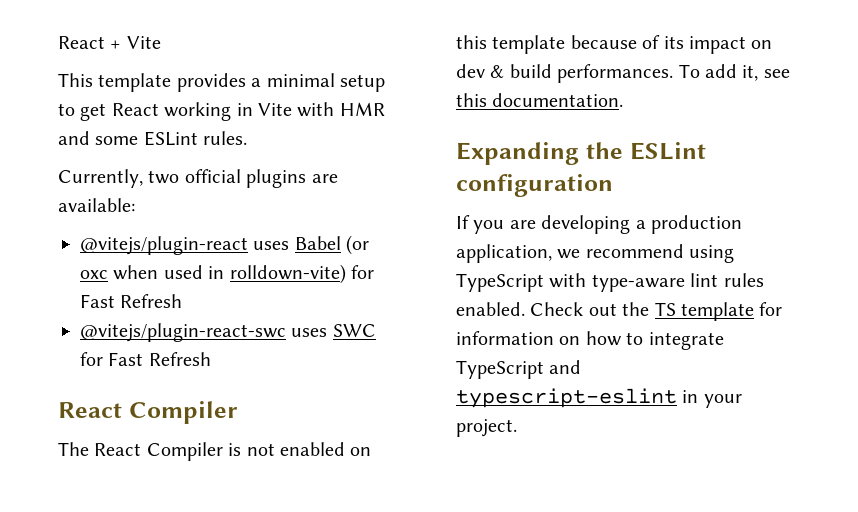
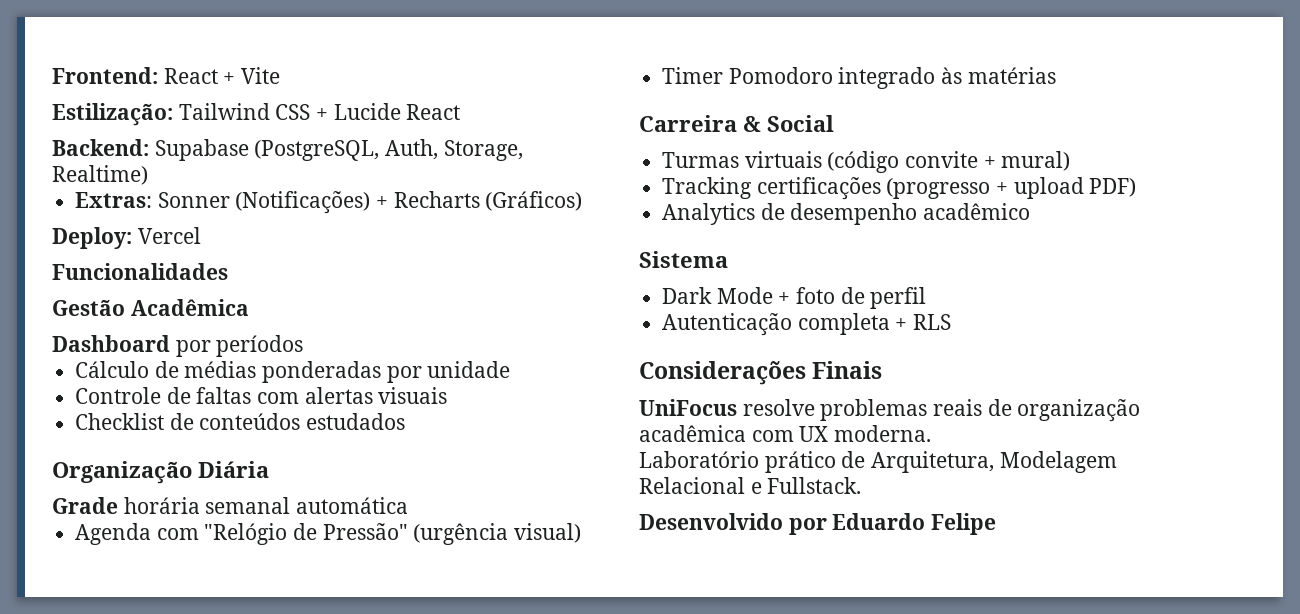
- React + Vite
+ Frontend: React + Vite
- This template provides a minimal setup to get React working in Vite with HMR and some ESLint rules.
- Currently, two official plugins are available:
- @vitejs/plugin-react uses Babel (or oxc when used in rolldown-vite) for Fast Refresh
- @vitejs/plugin-react-swc uses SWC for Fast Refresh
- React Compiler
- The React Compiler is not enabled on this template because of its impact on dev & build performances. To add it, see this documentation.
- Expanding the ESLint configuration
- If you are developing a production application, we recommend using TypeScript with type-aware lint rules enabled. Check out the TS template for information on how to integrate TypeScript and typescript-eslint in your project.
+ Estilização: Tailwind CSS + Lucide React
+ Backend: Supabase (PostgreSQL, Auth, Storage, Realtime)
+ Extras: Sonner (Notificações) + Recharts (Gráficos)
+ Deploy: Vercel
+ Funcionalidades
+ Gestão Acadêmica
+ Dashboard por períodos
+ Cálculo de médias ponderadas por unidade
+ Controle de faltas com alertas visuais
+ Checklist de conteúdos estudados
+ Organização Diária
+ Grade horária semanal automática
+ Agenda com "Relógio de Pressão" (urgência visual)
+ Timer Pomodoro integrado às matérias
+ Carreira & Social
+ Turmas virtuais (código convite + mural)
+ Tracking certificações (progresso + upload PDF)
+ Analytics de desempenho acadêmico
+ Sistema
+ Dark Mode + foto de perfil
+ Autenticação completa + RLS
+ Considerações Finais
+ UniFocus resolve problemas reais de organização acadêmica com UX moderna.
+ Laboratório prático de Arquitetura, Modelagem Relacional e Fullstack.
+ Desenvolvido por Eduardo Felipe

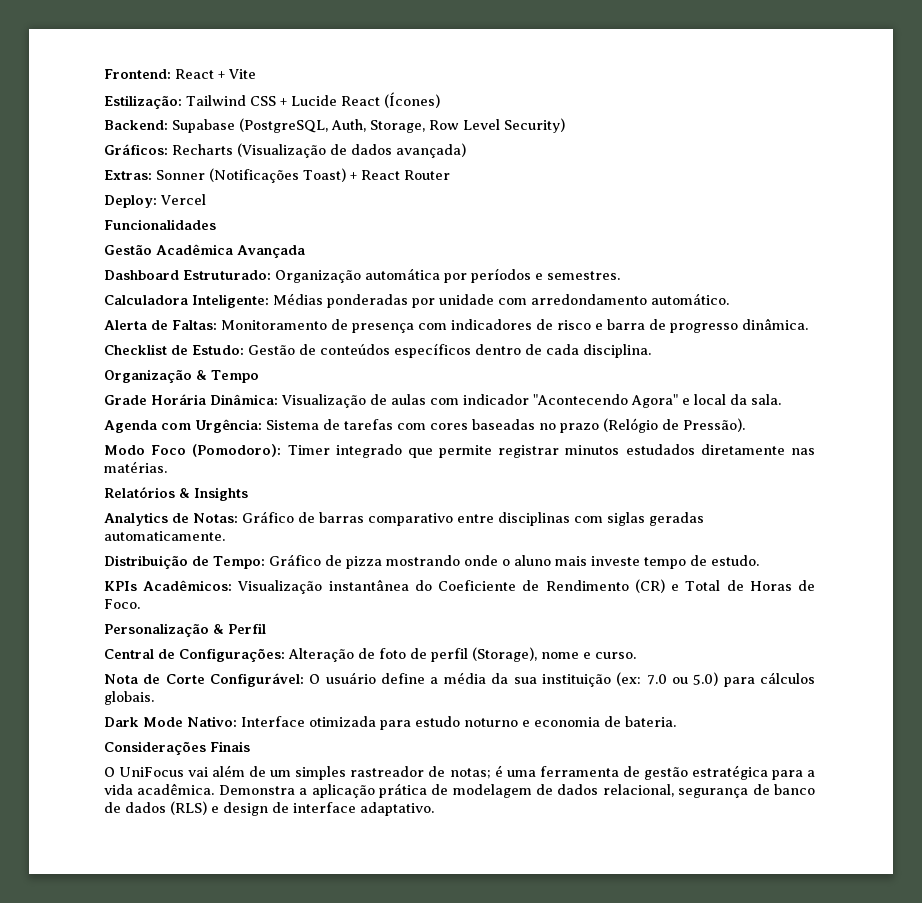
- Estilização: Tailwind CSS + Lucide React
+ Estilização: Tailwind CSS + Lucide React (Ícones)
- Backend: Supabase (PostgreSQL, Auth, Storage, Realtime)
- Extras: Sonner (Notificações) + Recharts (Gráficos)
+ Backend: Supabase (PostgreSQL, Auth, Storage, Row Level Security)
+ Gráficos: Recharts (Visualização de dados avançada)
+ Extras: Sonner (Notificações Toast) + React Router
- Gestão Acadêmica
+ Gestão Acadêmica Avançada
- Dashboard por períodos
- Cálculo de médias ponderadas por unidade
- Controle de faltas com alertas visuais
- Checklist de conteúdos estudados
- Organização Diária
+ Dashboard Estruturado: Organização automática por períodos e semestres.
+ Calculadora Inteligente: Médias ponderadas por unidade com arredondamento automático.
+ Alerta de Faltas: Monitoramento de presença com indicadores de risco e barra de progresso dinâmica.
+ Checklist de Estudo: Gestão de conteúdos específicos dentro de cada disciplina.
+ Organização & Tempo
- Grade horária semanal automática
- Agenda com "Relógio de Pressão" (urgência visual)
- Timer Pomodoro integrado às matérias
- Carreira & Social
- Turmas virtuais (código convite + mural)
- Tracking certificações (progresso + upload PDF)
- Analytics de desempenho acadêmico
- Sistema
- Dark Mode + foto de perfil
- Autenticação completa + RLS
+ Grade Horária Dinâmica: Visualização de aulas com indicador "Acontecendo Agora" e local da sala.
+ Agenda com Urgência: Sistema de tarefas com cores baseadas no prazo (Relógio de Pressão).
+ Modo Foco (Pomodoro): Timer integrado que permite registrar minutos estudados diretamente nas matérias.
+ Relatórios & Insights
+ Analytics de Notas: Gráfico de barras comparativo entre disciplinas com siglas geradas automaticamente.
+ Distribuição de Tempo: Gráfico de pizza mostrando onde o aluno mais investe tempo de estudo.
+ KPIs Acadêmicos: Visualização instantânea do Coeficiente de Rendimento (CR) e Total de Horas de Foco.
+ Personalização & Perfil
+ Central de Configurações: Alteração de foto de perfil (Storage), nome e curso.
+ Nota de Corte Configurável: O usuário define a média da sua instituição (ex: 7.0 ou 5.0) para cálculos globais.
+ Dark Mode Nativo: Interface otimizada para estudo noturno e economia de bateria.
  Considerações Finais
- UniFocus resolve problemas reais de organização acadêmica com UX moderna.
- Laboratório prático de Arquitetura, Modelagem Relacional e Fullstack.
- Desenvolvido por Eduardo Felipe
+ O UniFocus vai além de um simples rastreador de notas; é uma ferramenta de gestão estratégica para a vida acadêmica. Demonstra a aplicação prática de modelagem de dados relacional, segurança de banco de dados (RLS) e design de interface adaptativo.

